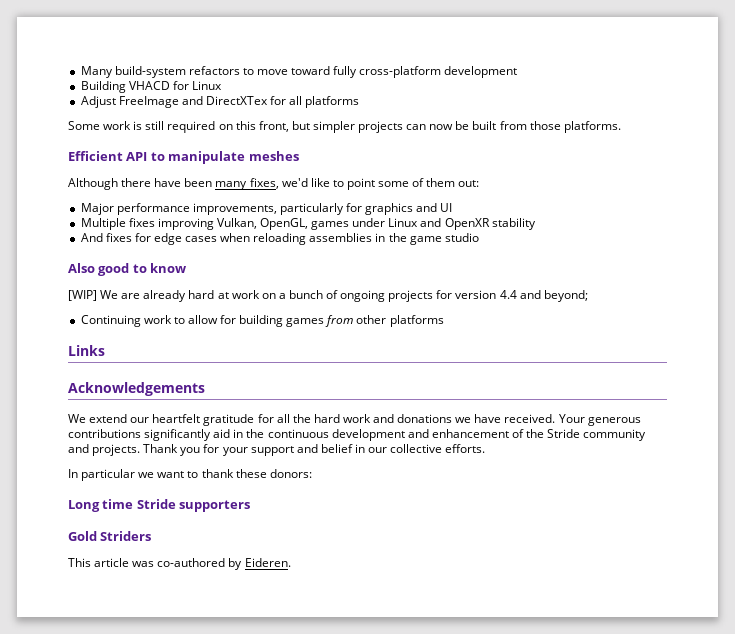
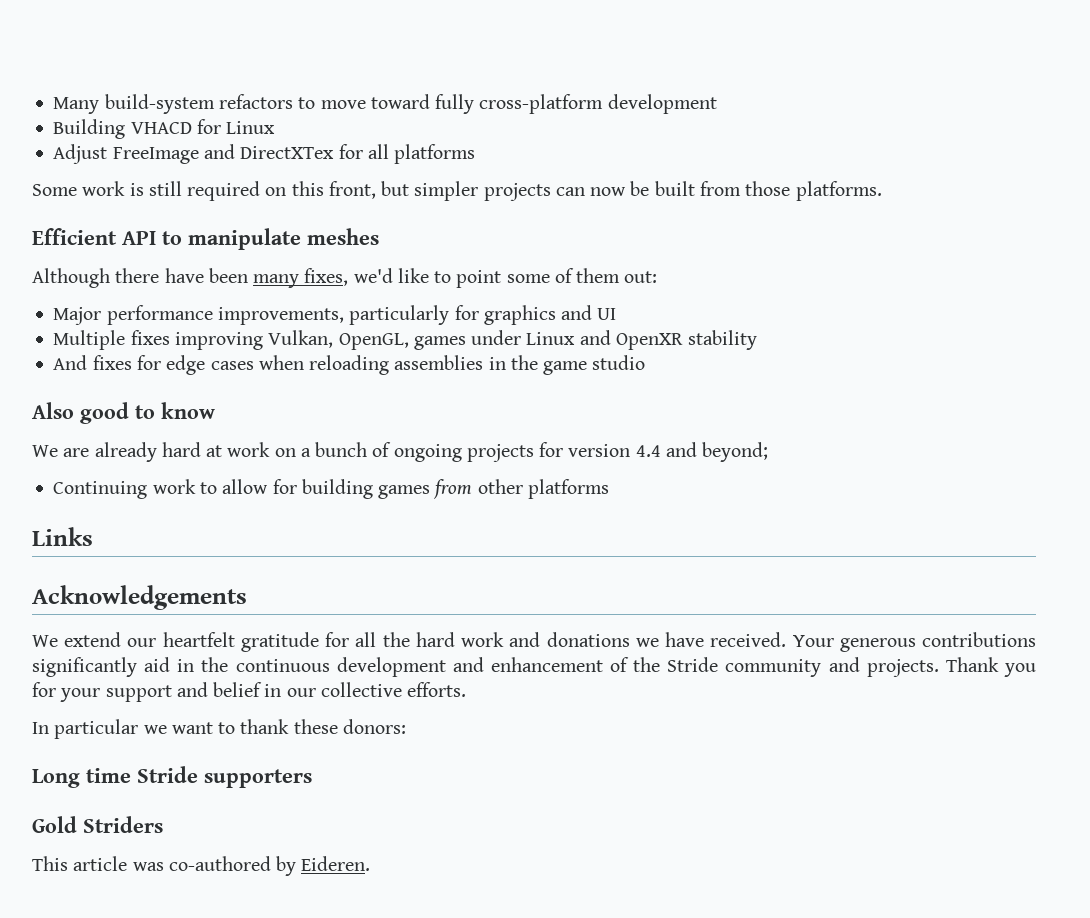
- [WIP] We are already hard at work on a bunch of ongoing projects for version 4.4 and beyond;
+ We are already hard at work on a bunch of ongoing projects for version 4.4 and beyond;

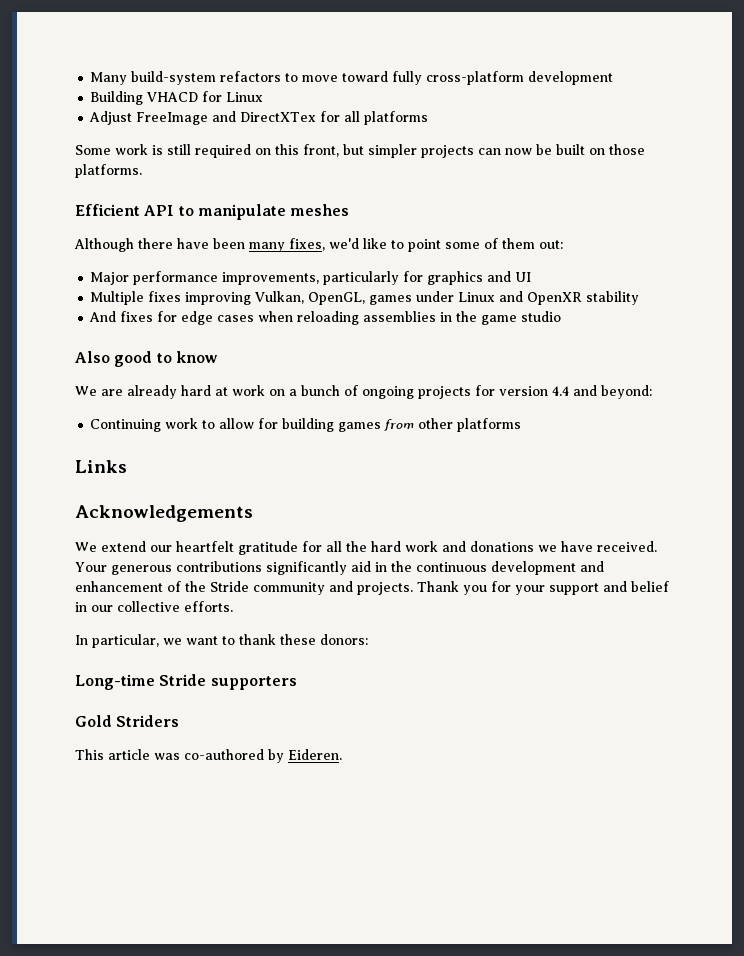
- Some work is still required on this front, but simpler projects can now be built from those platforms.
+ Some work is still required on this front, but simpler projects can now be built on those platforms.
- We are already hard at work on a bunch of ongoing projects for version 4.4 and beyond;
+ We are already hard at work on a bunch of ongoing projects for version 4.4 and beyond:
- In particular we want to thank these donors:
+ In particular, we want to thank these donors:
- Long time Stride supporters
+ Long-time Stride supporters

